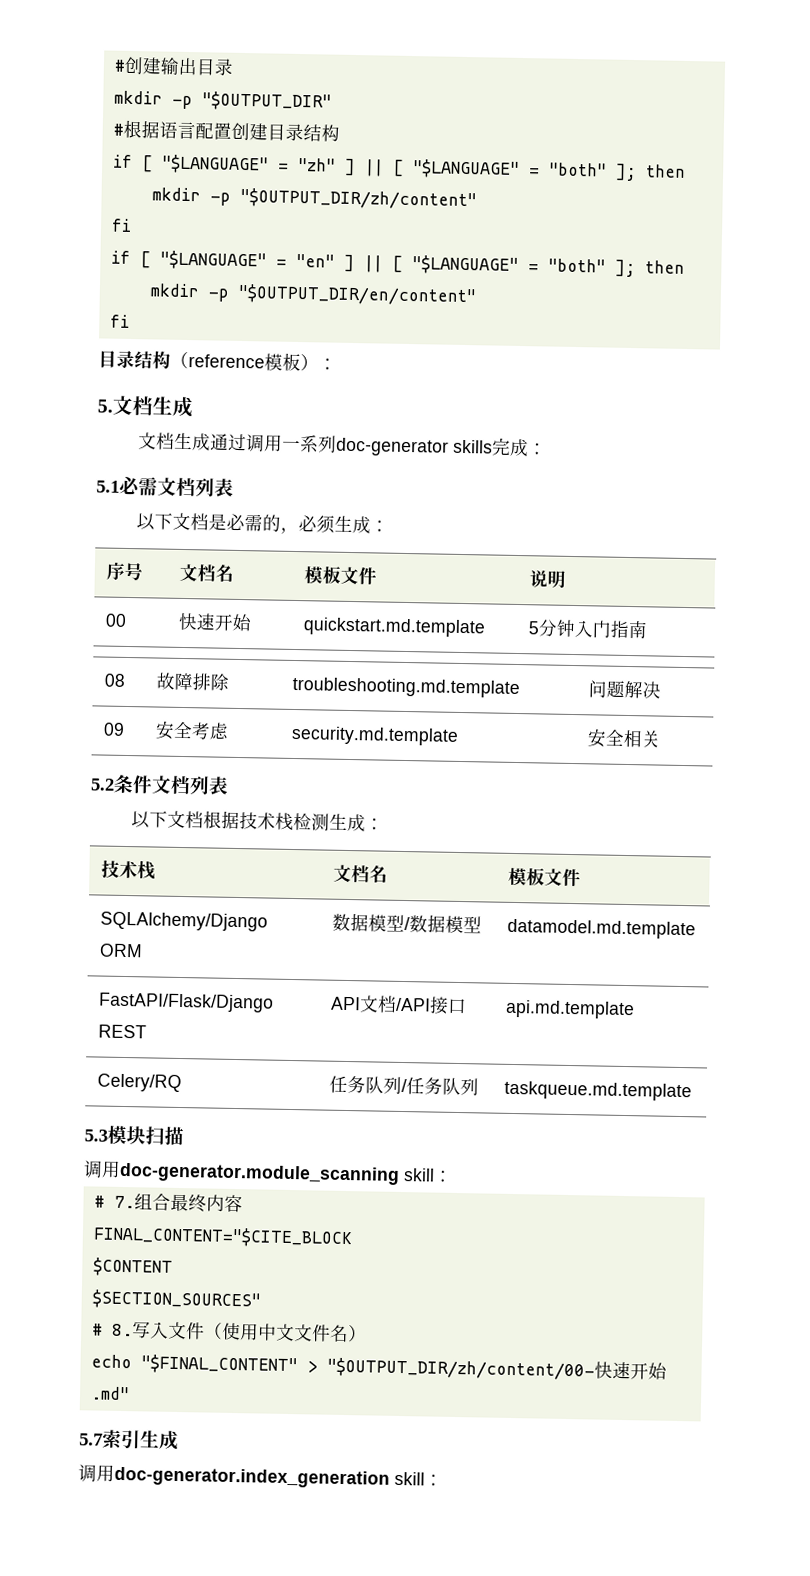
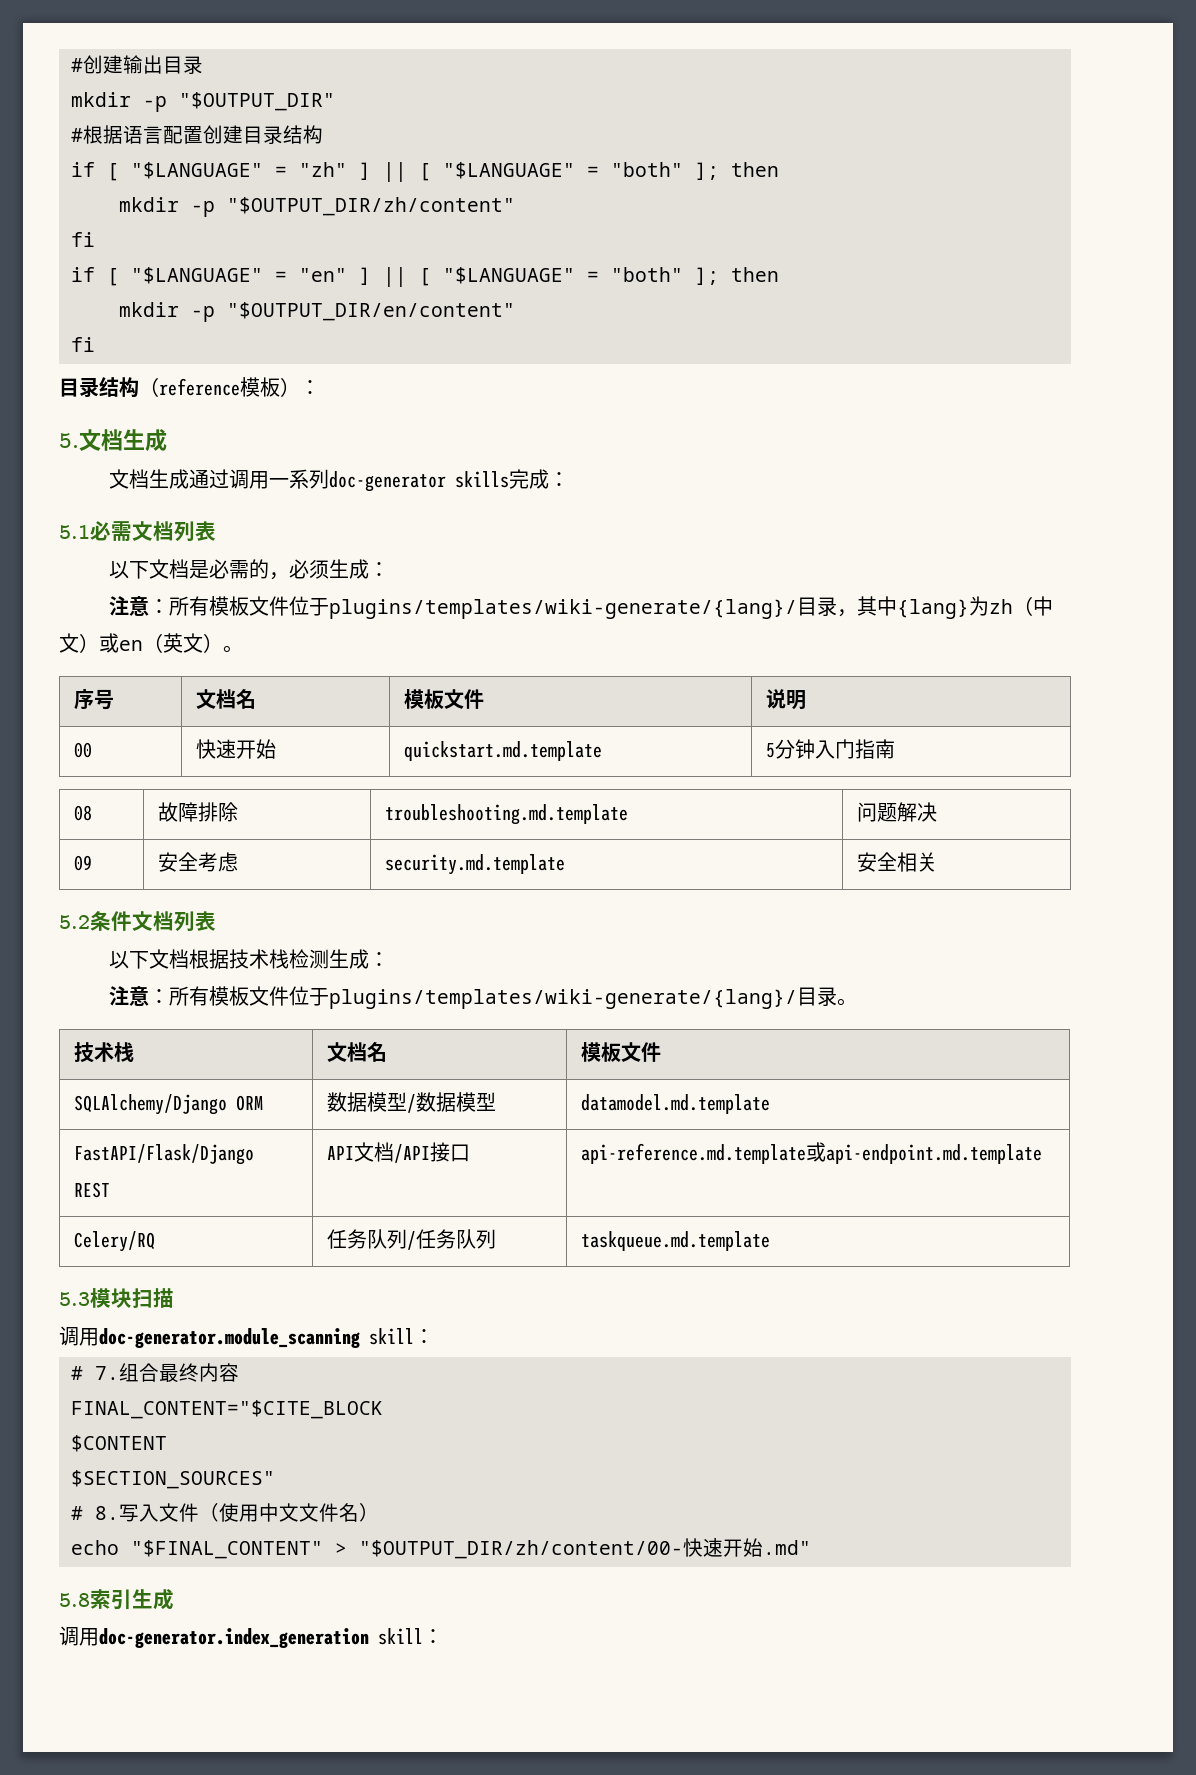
+ 注意：所有模板文件位于plugins/templates/wiki-generate/{lang}/目录，其中{lang}为zh（中文）或en（英文）。
+ 注意：所有模板文件位于plugins/templates/wiki-generate/{lang}/目录。
- FastAPI/Flask/Django REST | API文档/API接口 | api.md.template
+ FastAPI/Flask/Django REST | API文档/API接口 | api-reference.md.template或api-endpoint.md.template
- 5.7索引生成
+ 5.8索引生成

